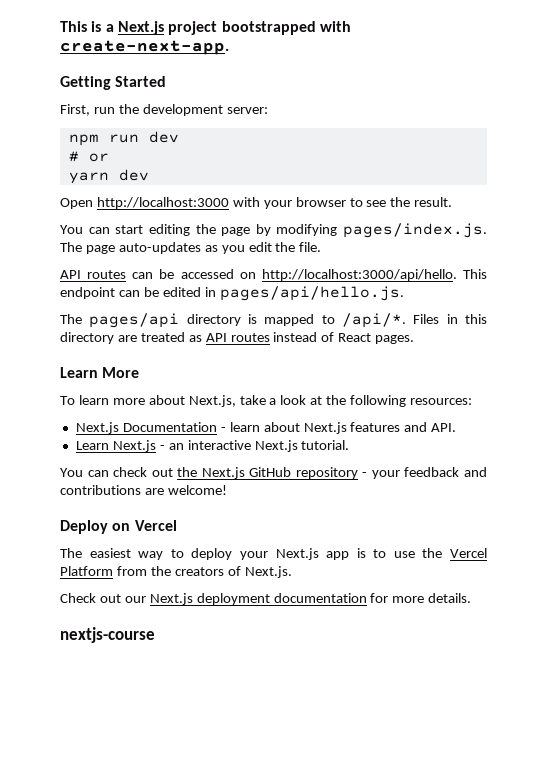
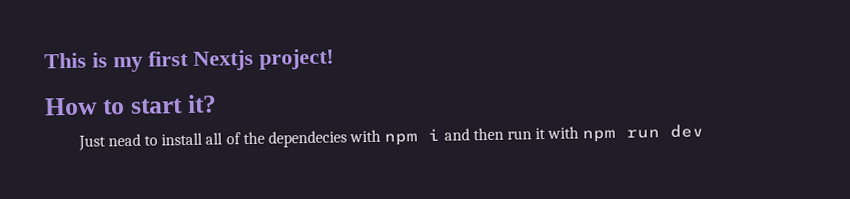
- This is a Next.js project bootstrapped with create-next-app.
- Getting Started
- First, run the development server:
- npm run dev
- # or
- yarn dev
- Open http://localhost:3000 with your browser to see the result.
- You can start editing the page by modifying pages/index.js. The page auto-updates as you edit the file.
- API routes can be accessed on http://localhost:3000/api/hello. This endpoint can be edited in pages/api/hello.js.
- The pages/api directory is mapped to /api/*. Files in this directory are treated as API routes instead of React pages.
- Learn More
- To learn more about Next.js, take a look at the following resources:
- Next.js Documentation - learn about Next.js features and API.
- Learn Next.js - an interactive Next.js tutorial.
- You can check out the Next.js GitHub repository - your feedback and contributions are welcome!
- Deploy on Vercel
- The easiest way to deploy your Next.js app is to use the Vercel Platform from the creators of Next.js.
- Check out our Next.js deployment documentation for more details.
- nextjs-course
+ This is my first Nextjs project!
+ How to start it?
+ Just nead to install all of the dependecies with npm i and then run it with npm run dev

